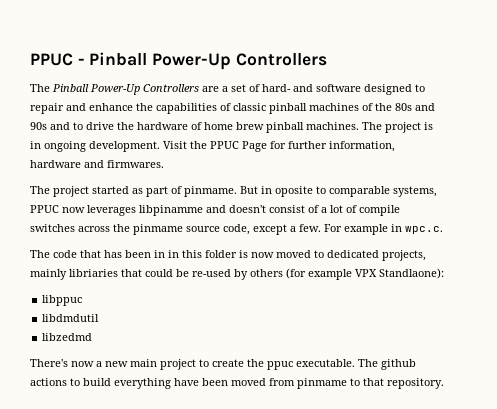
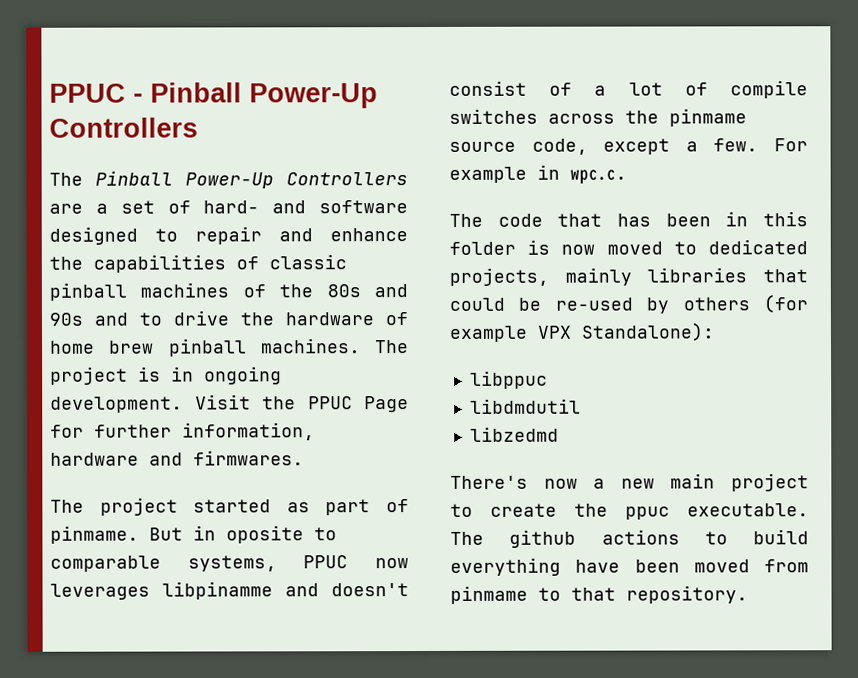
- The code that has been in in this folder is now moved to dedicated projects, mainly libriaries that could be re-used by others (for example VPX Standlaone):
+ The code that has been in this folder is now moved to dedicated projects, mainly libraries that could be re-used by others (for example VPX Standalone):

